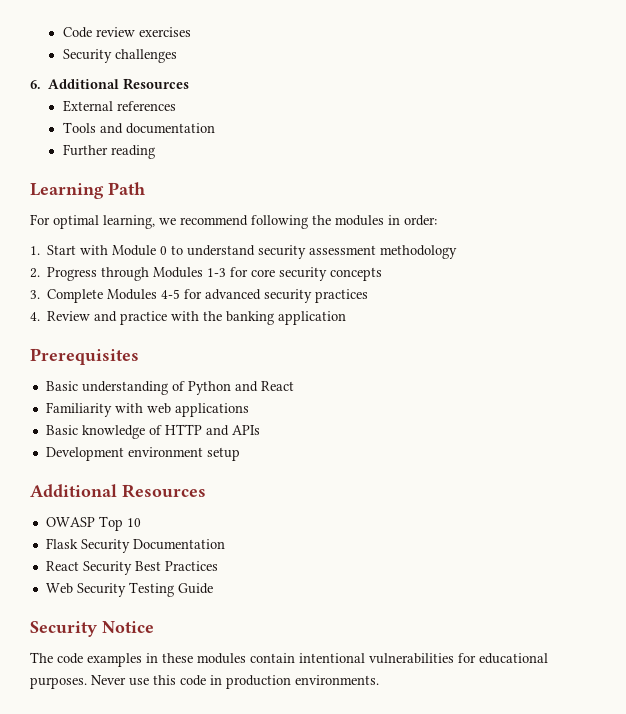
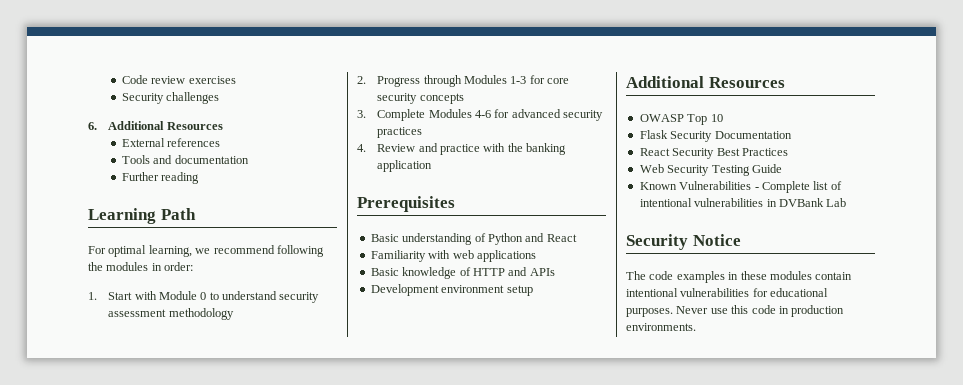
- 3. Complete Modules 4-5 for advanced security practices
+ 3. Complete Modules 4-6 for advanced security practices
+ Known Vulnerabilities - Complete list of intentional vulnerabilities in DVBank Lab

